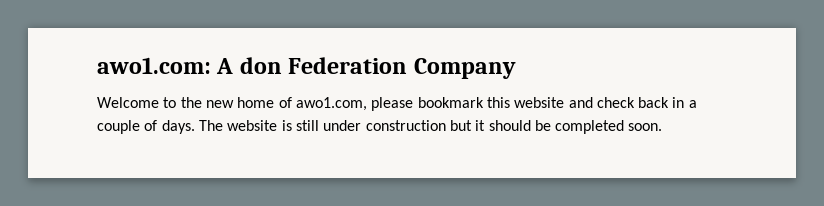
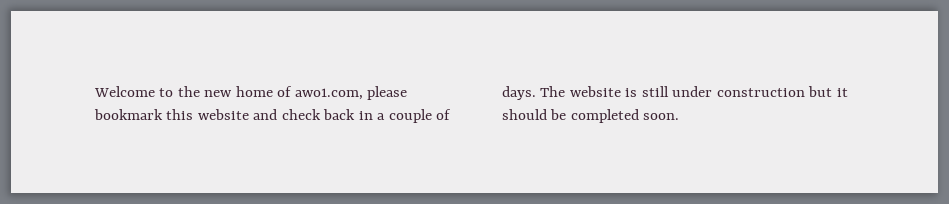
- awo1.com: A don Federation Company

